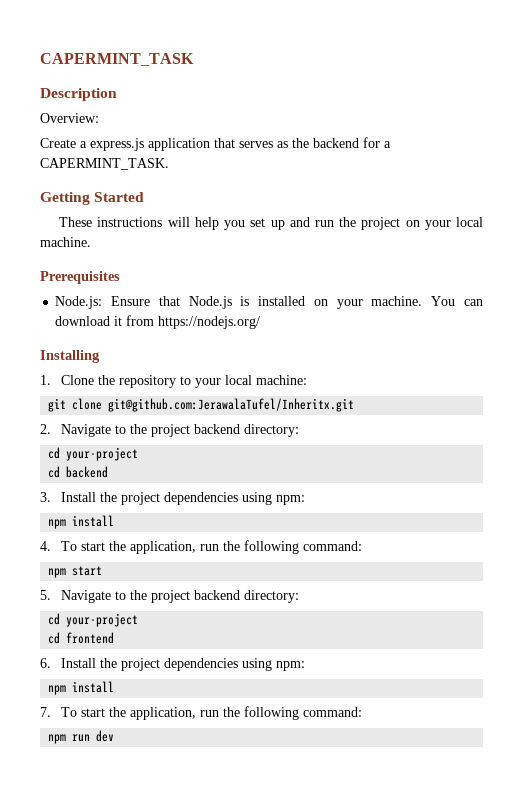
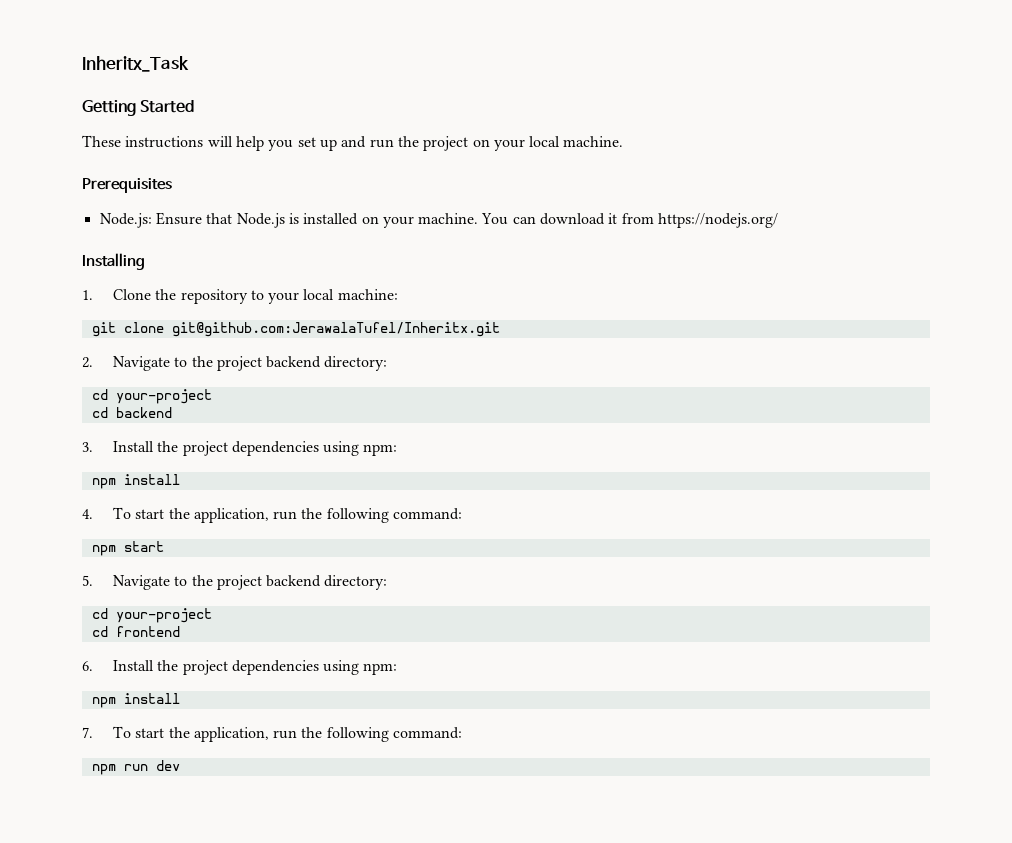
- CAPERMINT_TASK
- Description
- Overview:
- Create a express.js application that serves as the backend for a CAPERMINT_TASK.
+ Inheritx_Task

